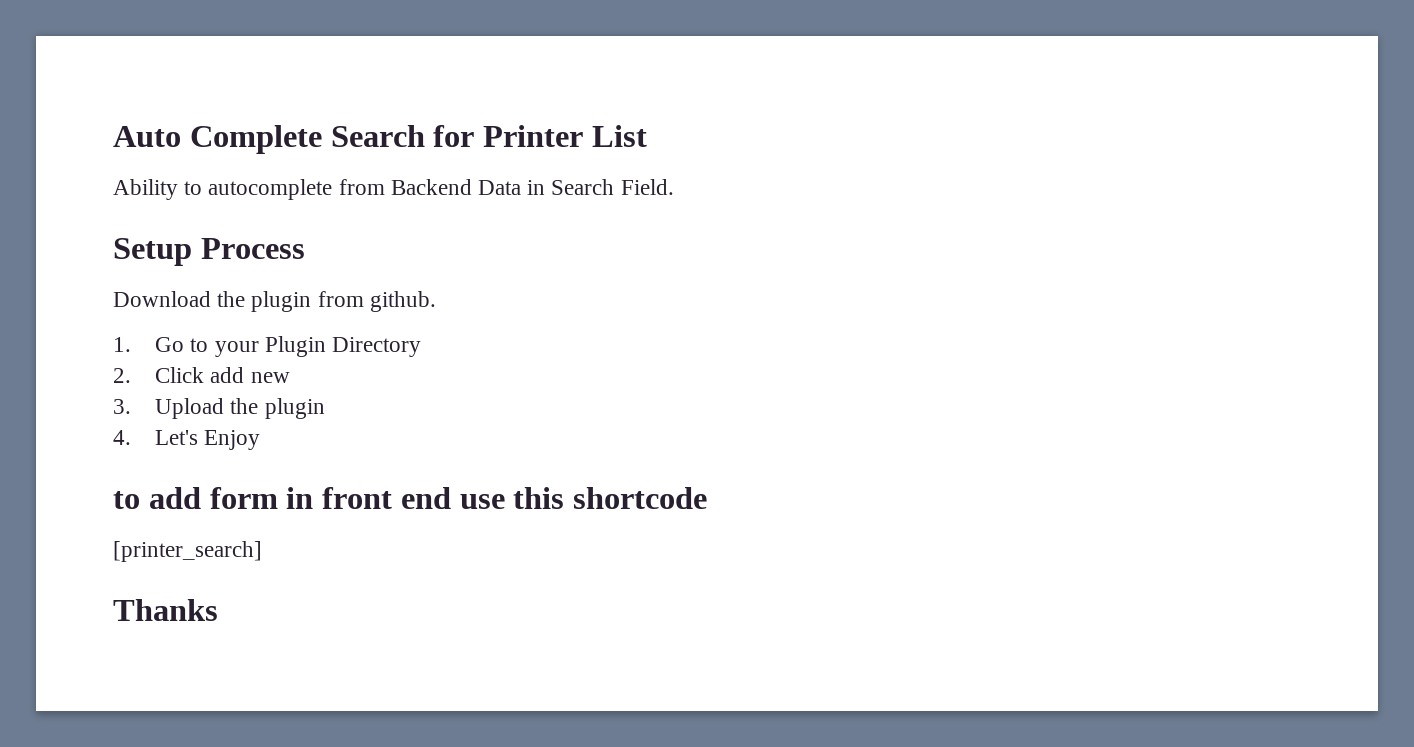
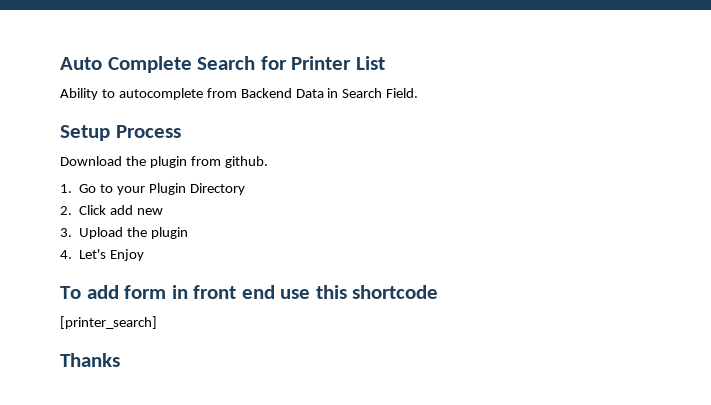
- to add form in front end use this shortcode
+ To add form in front end use this shortcode

